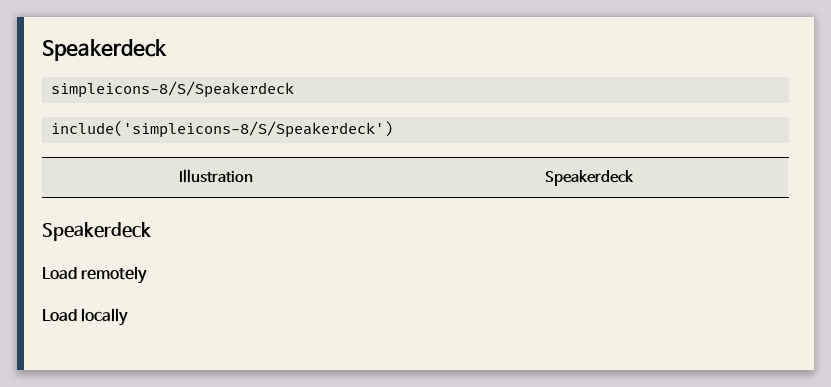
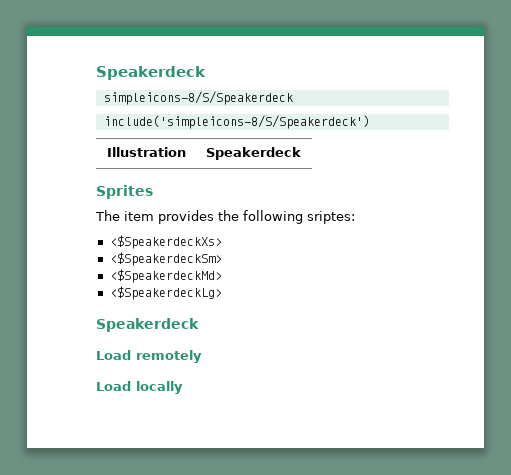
+ Sprites
+ The item provides the following sriptes:
+ <$SpeakerdeckXs>
+ <$SpeakerdeckSm>
+ <$SpeakerdeckMd>
+ <$SpeakerdeckLg>

